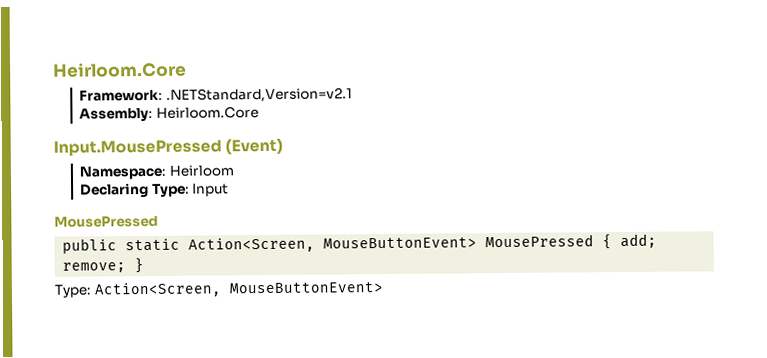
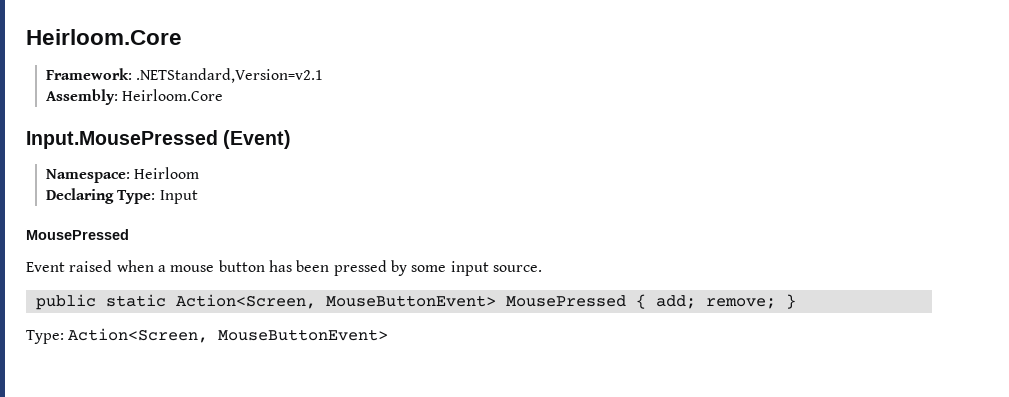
+ Event raised when a mouse button has been pressed by some input source.

